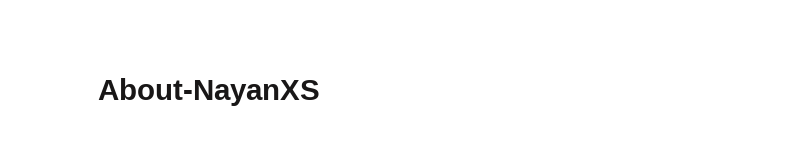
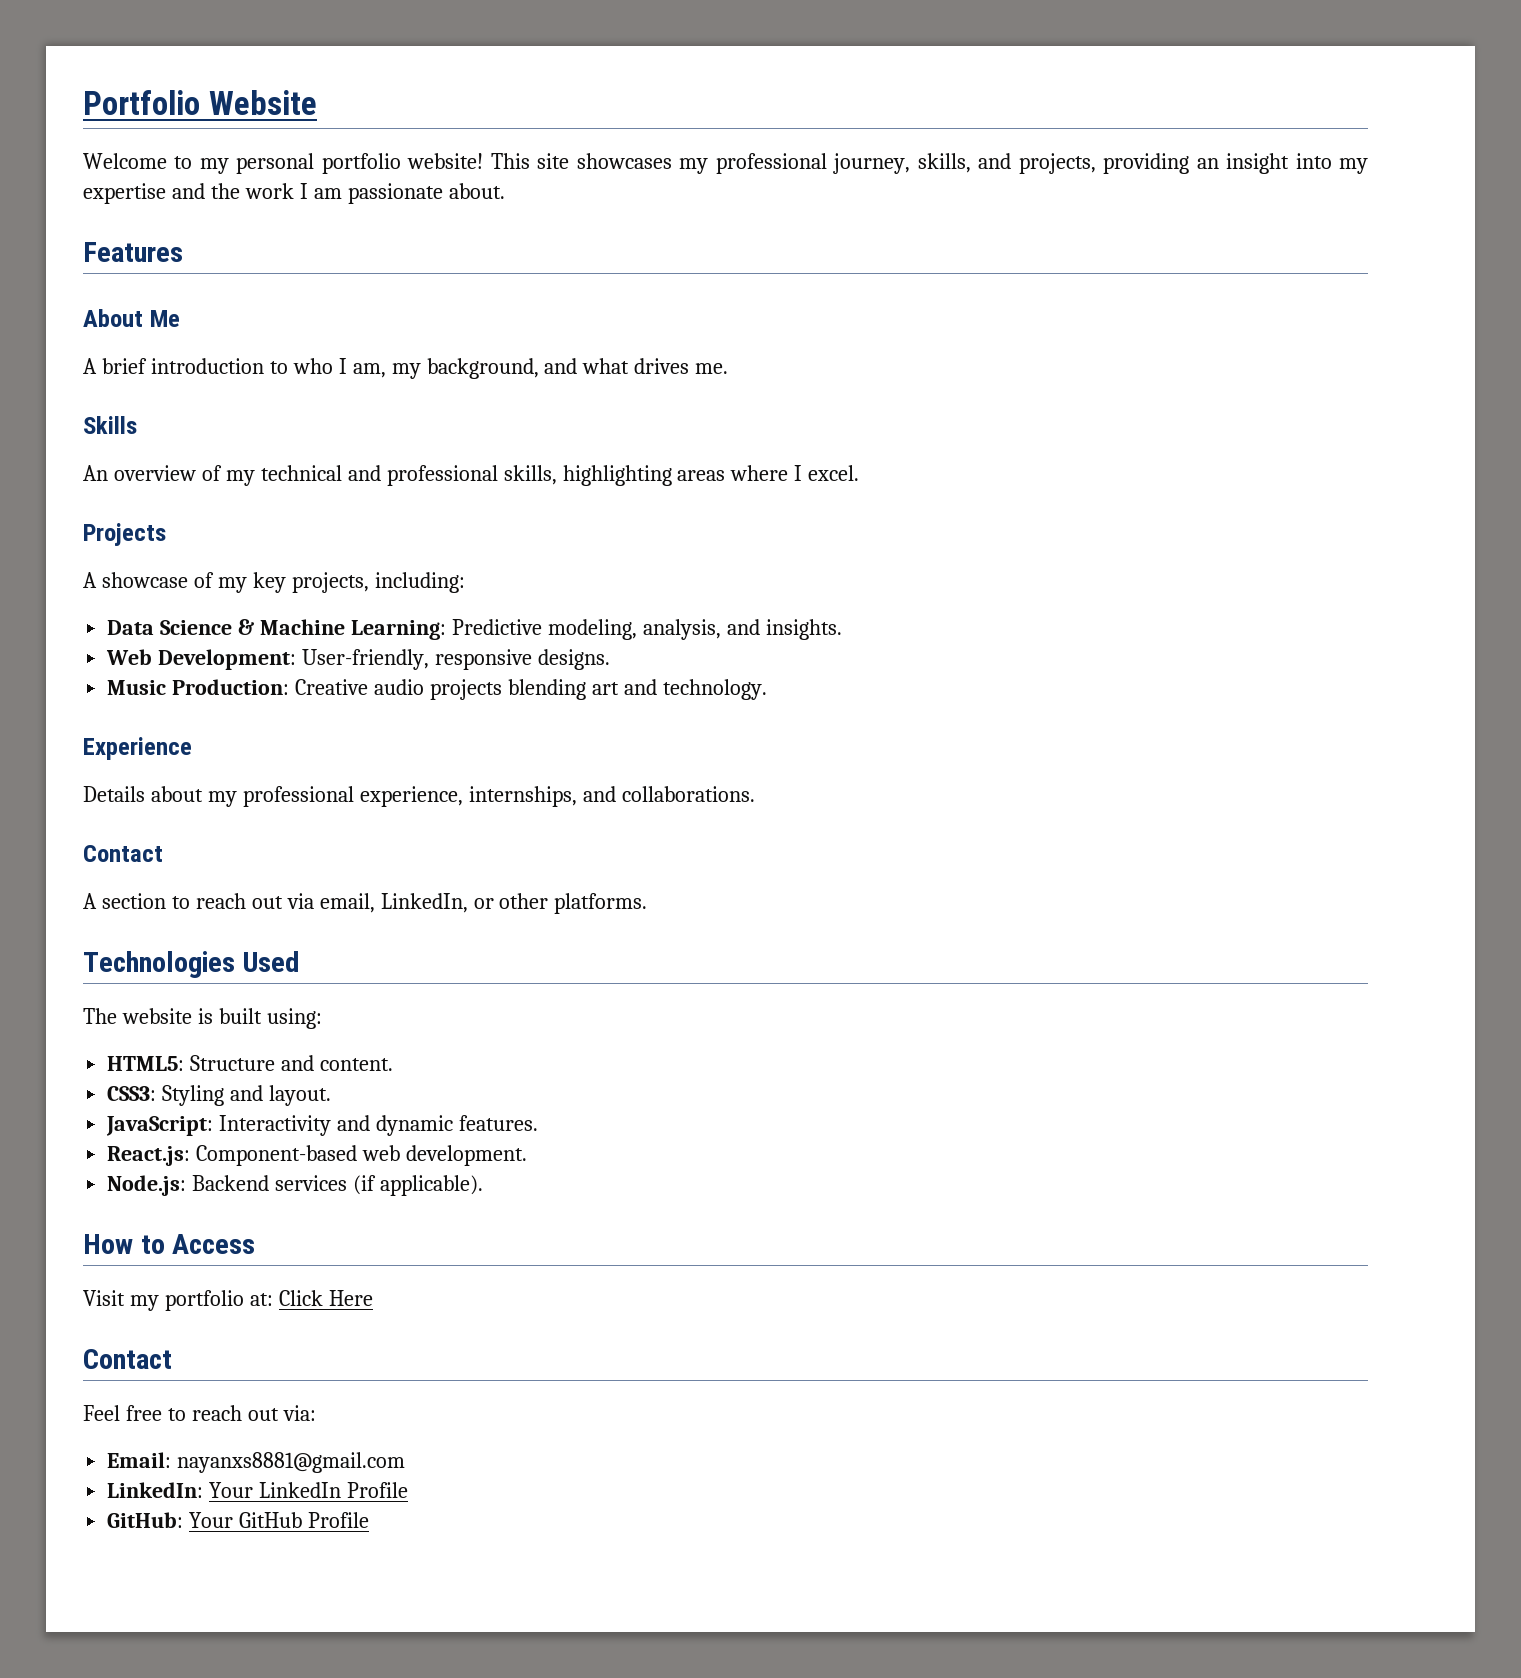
- About-NayanXS
+ Portfolio Website
+ Welcome to my personal portfolio website! This site showcases my professional journey, skills, and projects, providing an insight into my expertise and the work I am passionate about.
+ Features
+ About Me
+ A brief introduction to who I am, my background, and what drives me.
+ Skills
+ An overview of my technical and professional skills, highlighting areas where I excel.
+ Projects
+ A showcase of my key projects, including:
+ Data Science & Machine Learning: Predictive modeling, analysis, and insights.
+ Web Development: User-friendly, responsive designs.
+ Music Production: Creative audio projects blending art and technology.
+ Experience
+ Details about my professional experience, internships, and collaborations.
+ Contact
+ A section to reach out via email, LinkedIn, or other platforms.
+ Technologies Used
+ The website is built using:
+ HTML5: Structure and content.
+ CSS3: Styling and layout.
+ JavaScript: Interactivity and dynamic features.
+ React.js: Component-based web development.
+ Node.js: Backend services (if applicable).
+ How to Access
+ Visit my portfolio at: Click Here
+ Contact
+ Feel free to reach out via:
+ Email: nayanxs8881@gmail.com
+ LinkedIn: Your LinkedIn Profile
+ GitHub: Your GitHub Profile

